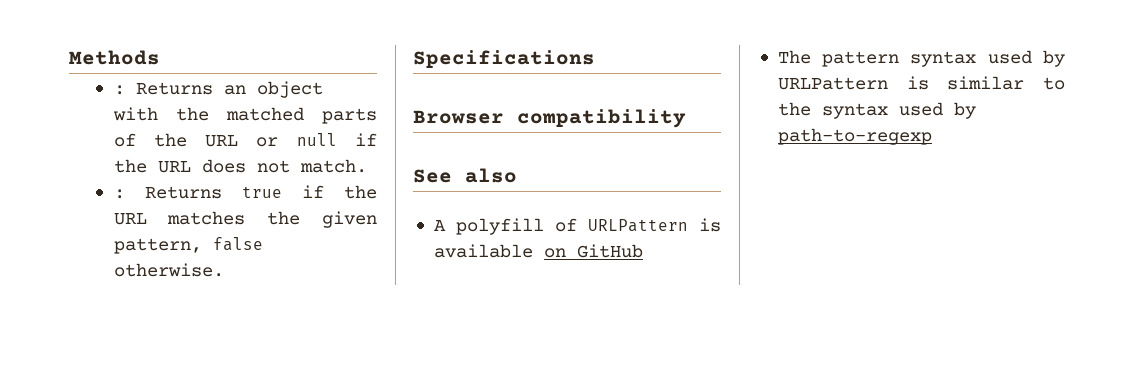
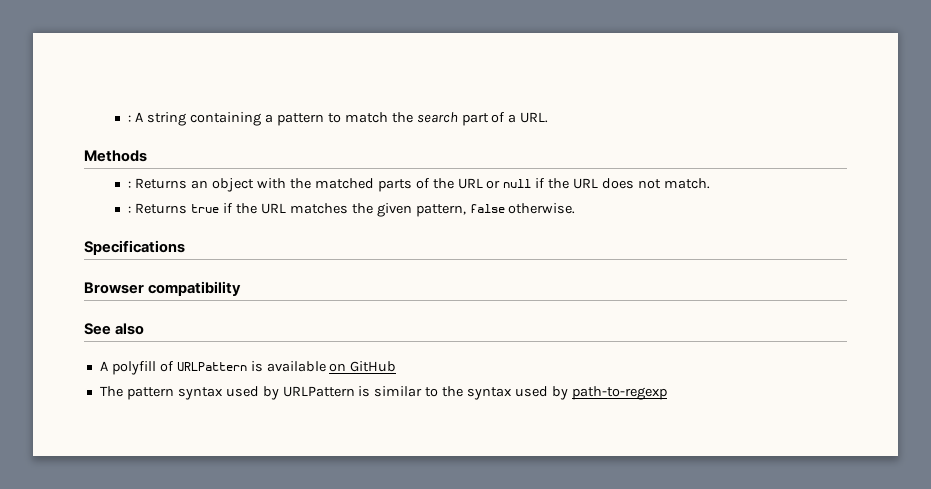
+ : A string containing a pattern to match the search part of a URL.

